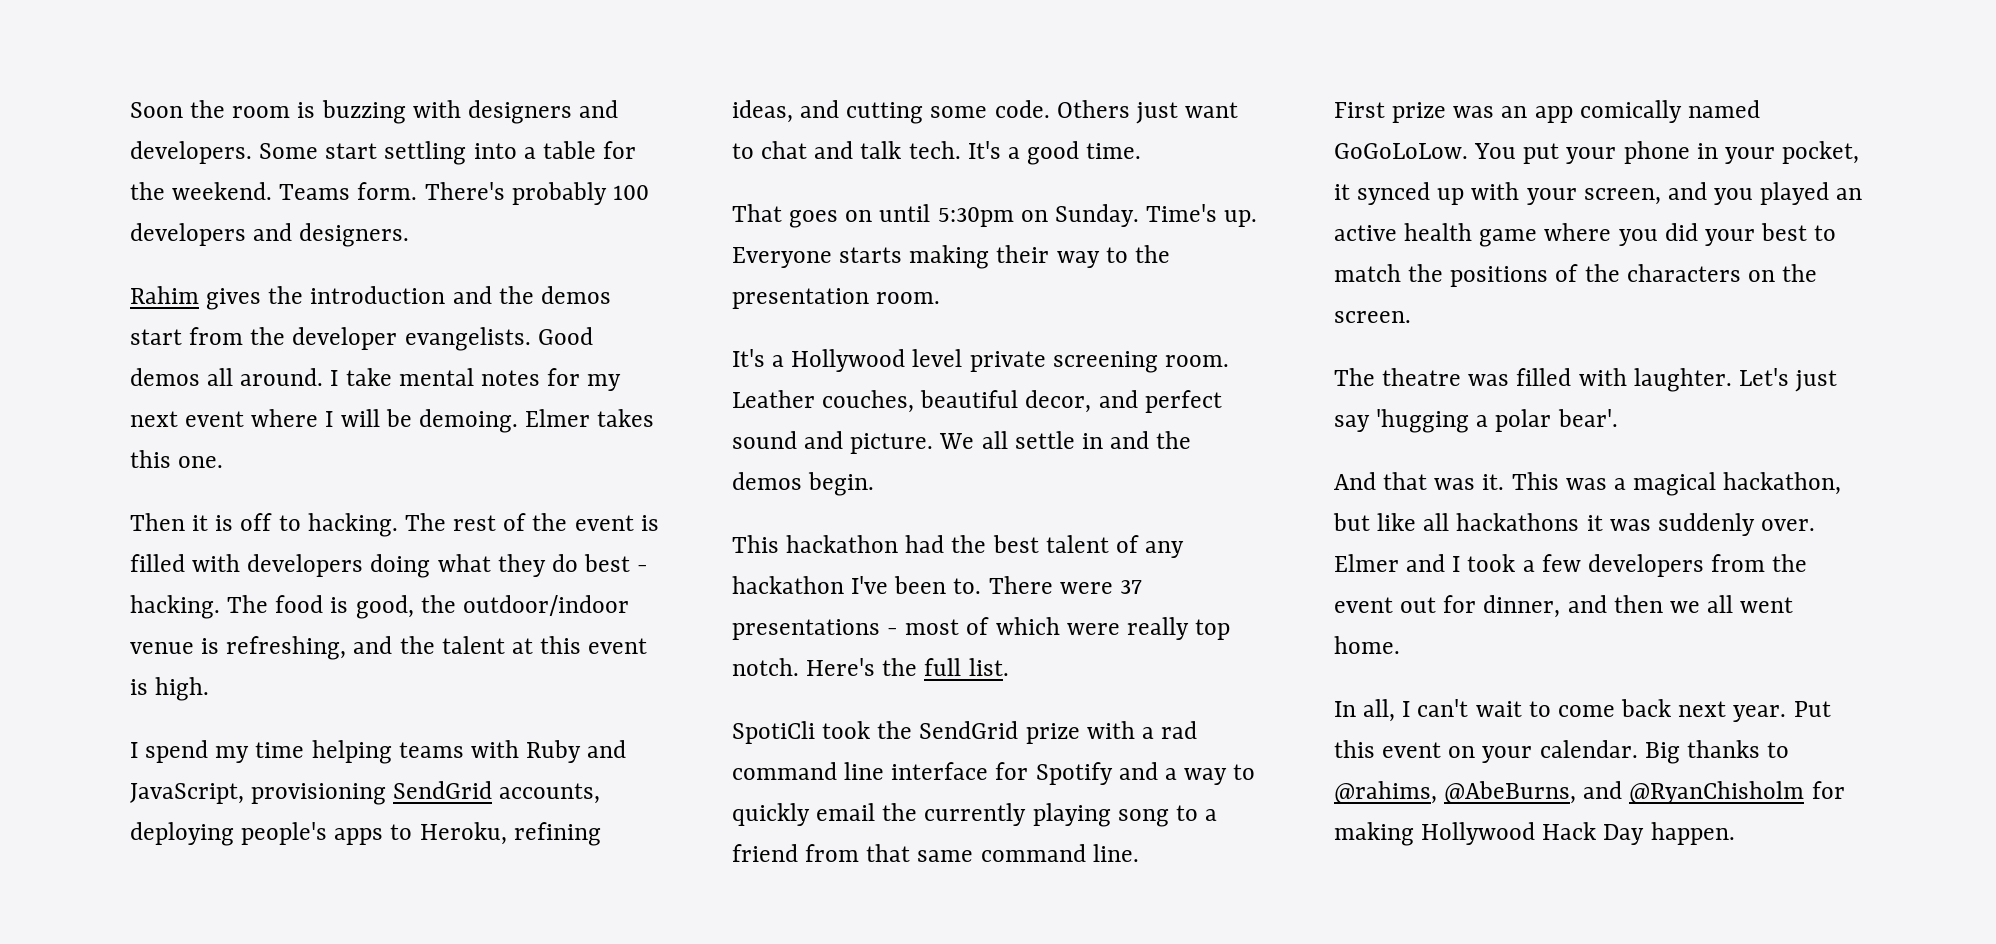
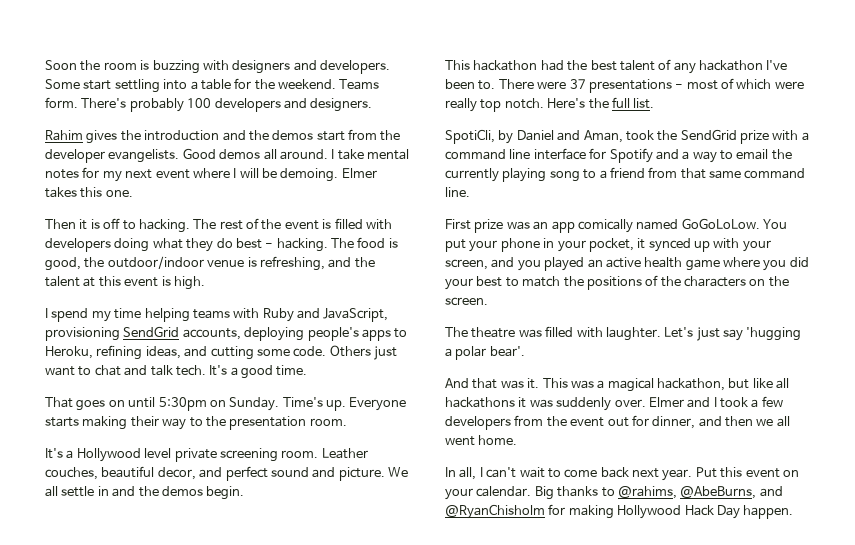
- SpotiCli took the SendGrid prize with a rad command line interface for Spotify and a way to quickly email the currently playing song to a friend from that same command line.
+ SpotiCli, by Daniel and Aman, took the SendGrid prize with a command line interface for Spotify and a way to email the currently playing song to a friend from that same command line.

